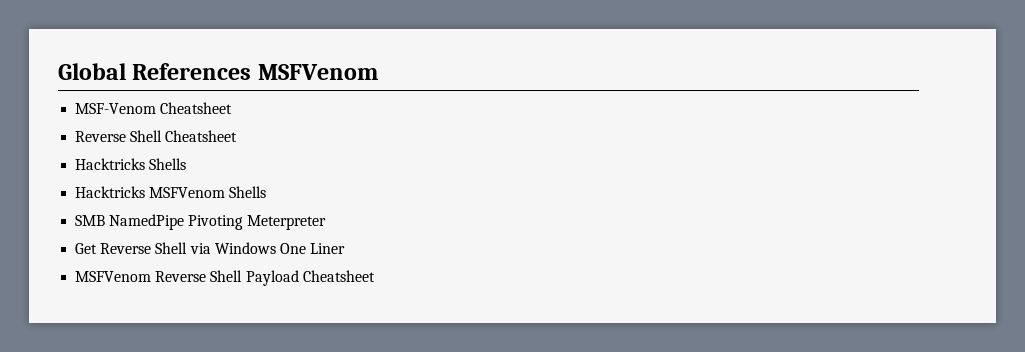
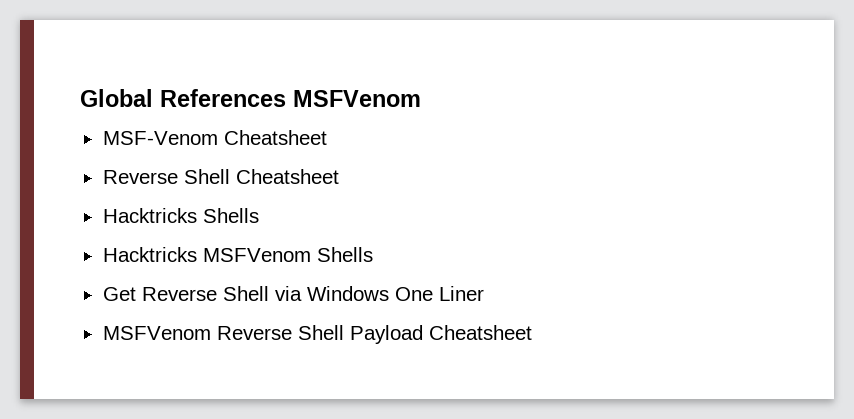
- SMB NamedPipe Pivoting Meterpreter

